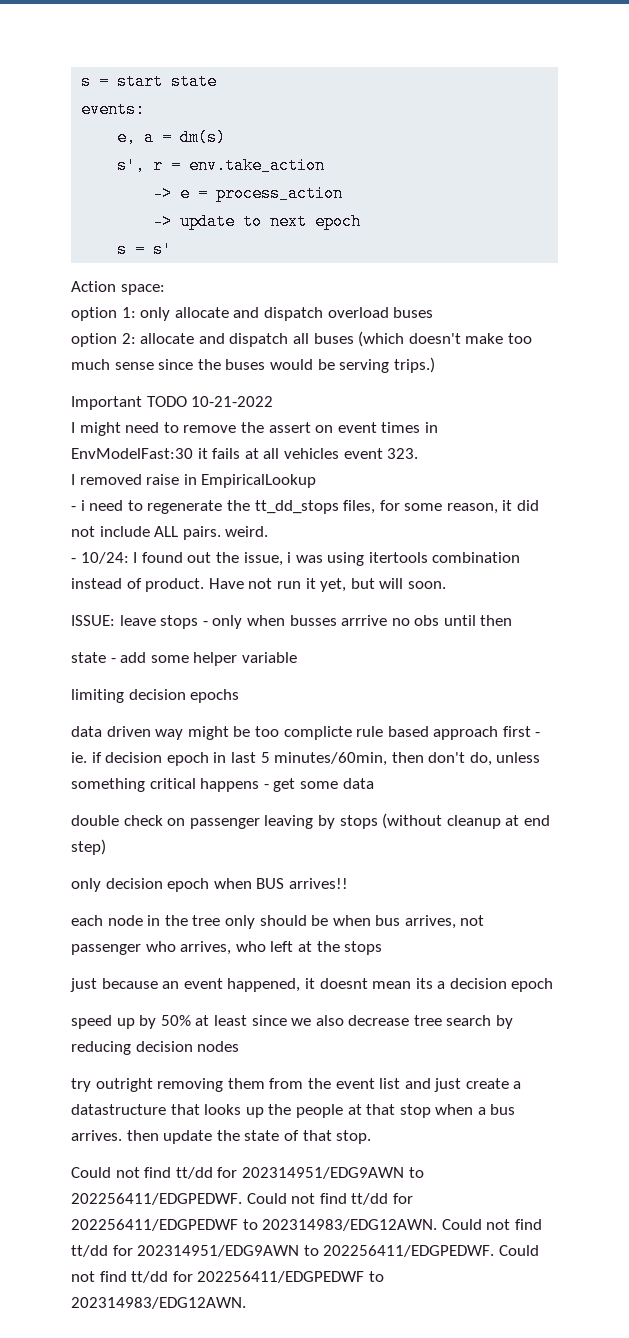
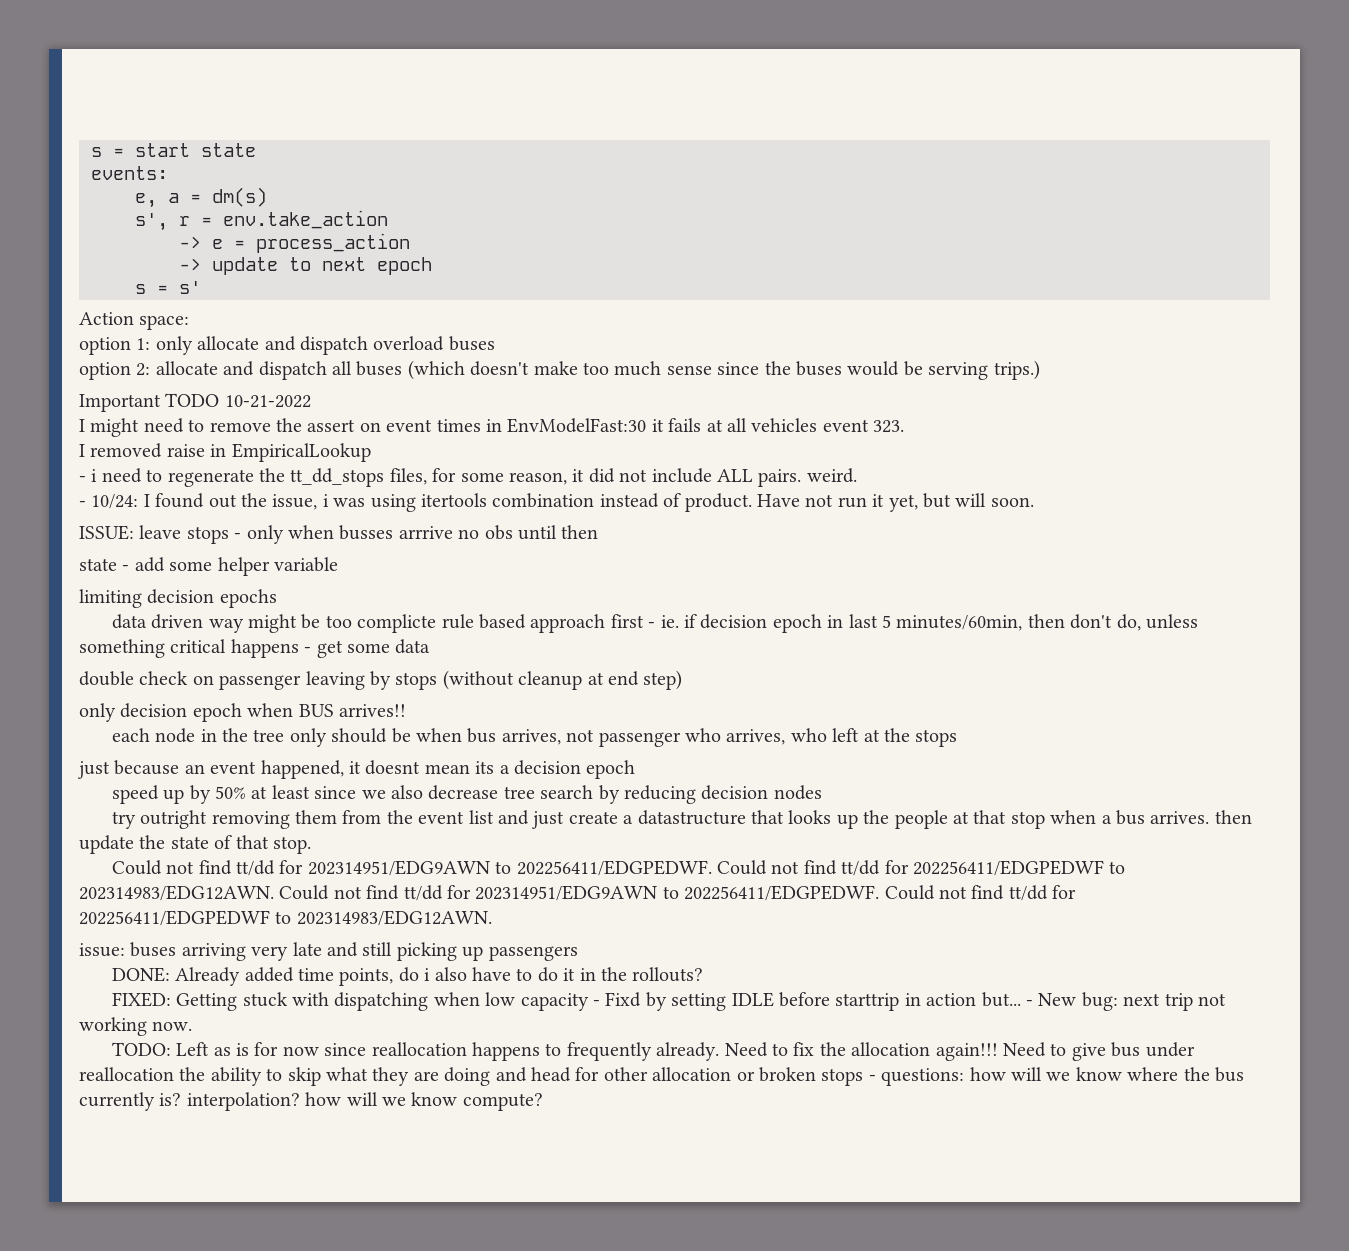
+ issue: buses arriving very late and still picking up passengers
+ DONE: Already added time points, do i also have to do it in the rollouts?
+ FIXED: Getting stuck with dispatching when low capacity - Fixd by setting IDLE before starttrip in action but... - New bug: next trip not working now.
+ TODO: Left as is for now since reallocation happens to frequently already. Need to fix the allocation again!!! Need to give bus under reallocation the ability to skip what they are doing and head for other allocation or broken stops - questions: how will we know where the bus currently is? interpolation? how will we know compute?

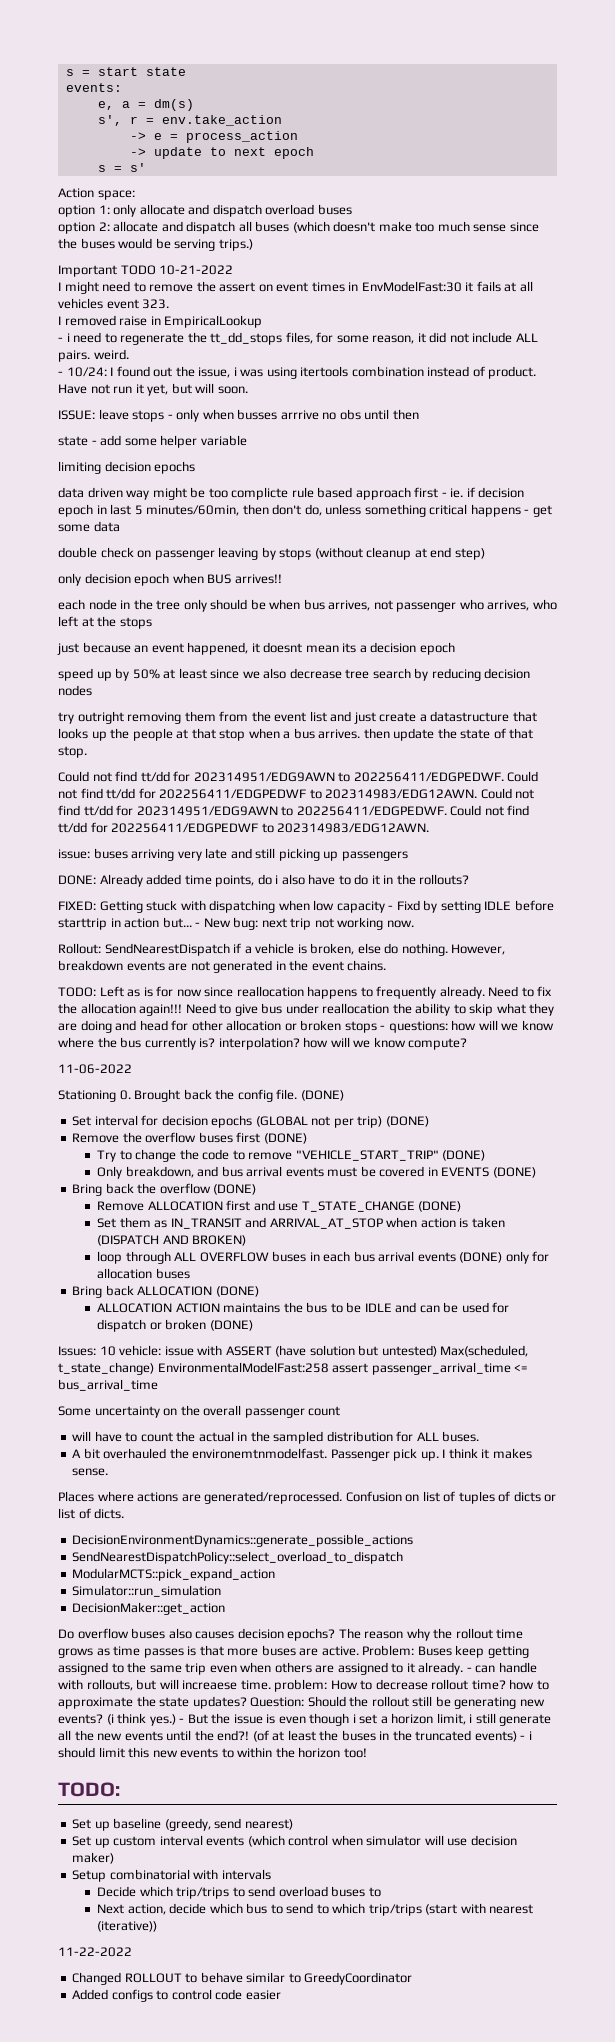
+ Rollout: SendNearestDispatch if a vehicle is broken, else do nothing. However, breakdown events are not generated in the event chains.
+ 11-06-2022
+ Stationing 0. Brought back the config file. (DONE)
+ Set interval for decision epochs (GLOBAL not per trip) (DONE)
+ Remove the overflow buses first (DONE)
+ Try to change the code to remove "VEHICLE_START_TRIP" (DONE)
+ Only breakdown, and bus arrival events must be covered in EVENTS (DONE)
+ Bring back the overflow (DONE)
+ Remove ALLOCATION first and use T_STATE_CHANGE (DONE)
+ Set them as IN_TRANSIT and ARRIVAL_AT_STOP when action is taken (DISPATCH AND BROKEN)
+ loop through ALL OVERFLOW buses in each bus arrival events (DONE) only for allocation buses
+ Bring back ALLOCATION (DONE)
+ ALLOCATION ACTION maintains the bus to be IDLE and can be used for dispatch or broken (DONE)
+ Issues: 10 vehicle: issue with ASSERT (have solution but untested) Max(scheduled, t_state_change) EnvironmentalModelFast:258 assert passenger_arrival_time <= bus_arrival_time
+ Some uncertainty on the overall passenger count
+ will have to count the actual in the sampled distribution for ALL buses.
+ A bit overhauled the environemtnmodelfast. Passenger pick up. I think it makes sense.
+ Places where actions are generated/reprocessed. Confusion on list of tuples of dicts or list of dicts.
+ DecisionEnvironmentDynamics::generate_possible_actions
+ SendNearestDispatchPolicy::select_overload_to_dispatch
+ ModularMCTS::pick_expand_action
+ Simulator::run_simulation
+ DecisionMaker::get_action
+ Do overflow buses also causes decision epochs? The reason why the rollout time grows as time passes is that more buses are active. Problem: Buses keep getting assigned to the same trip even when others are assigned to it already. - can handle with rollouts, but will increaese time. problem: How to decrease rollout time? how to approximate the state updates? Question: Should the rollout still be generating new events? (i think yes.) - But the issue is even though i set a horizon limit, i still generate all the new events until the end?! (of at least the buses in the truncated events) - i should limit this new events to within the horizon too!
+ TODO:
+ Set up baseline (greedy, send nearest)
+ Set up custom interval events (which control when simulator will use decision maker)
+ Setup combinatorial with intervals
+ Decide which trip/trips to send overload buses to
+ Next action, decide which bus to send to which trip/trips (start with nearest (iterative))
+ 11-22-2022
+ Changed ROLLOUT to behave similar to GreedyCoordinator
+ Added configs to control code easier

